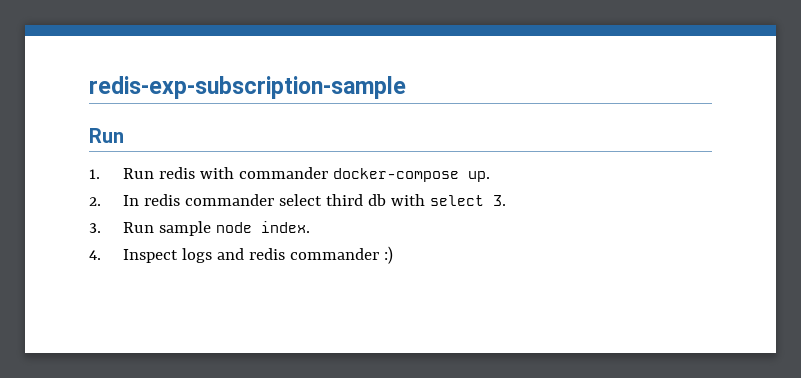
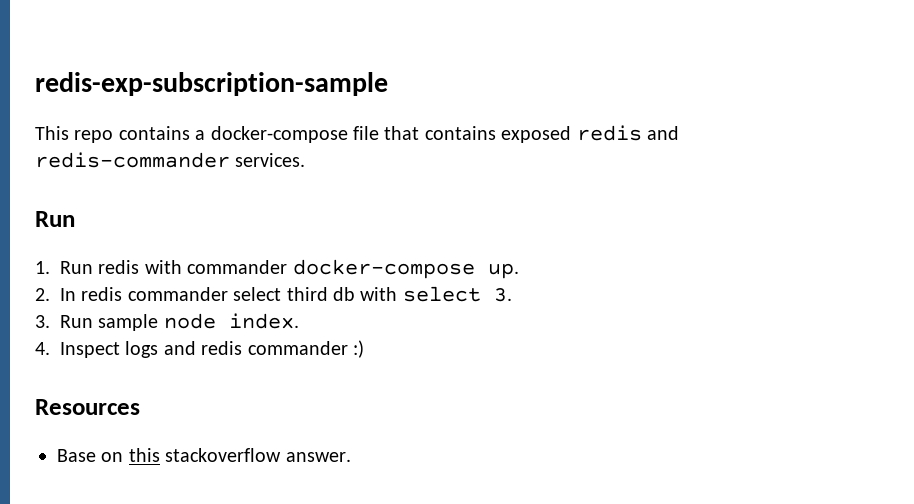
+ This repo contains a docker-compose file that contains exposed redis and redis-commander services.
+ Resources
+ Base on this stackoverflow answer.

